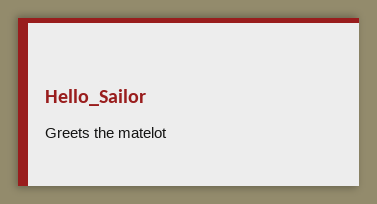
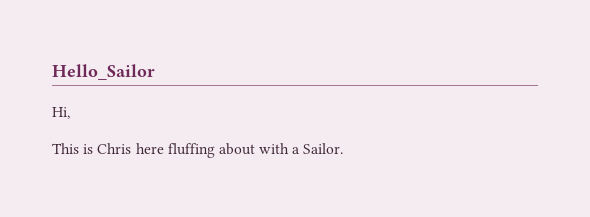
- Greets the matelot
+ Hi,
+ This is Chris here fluffing about with a Sailor.

